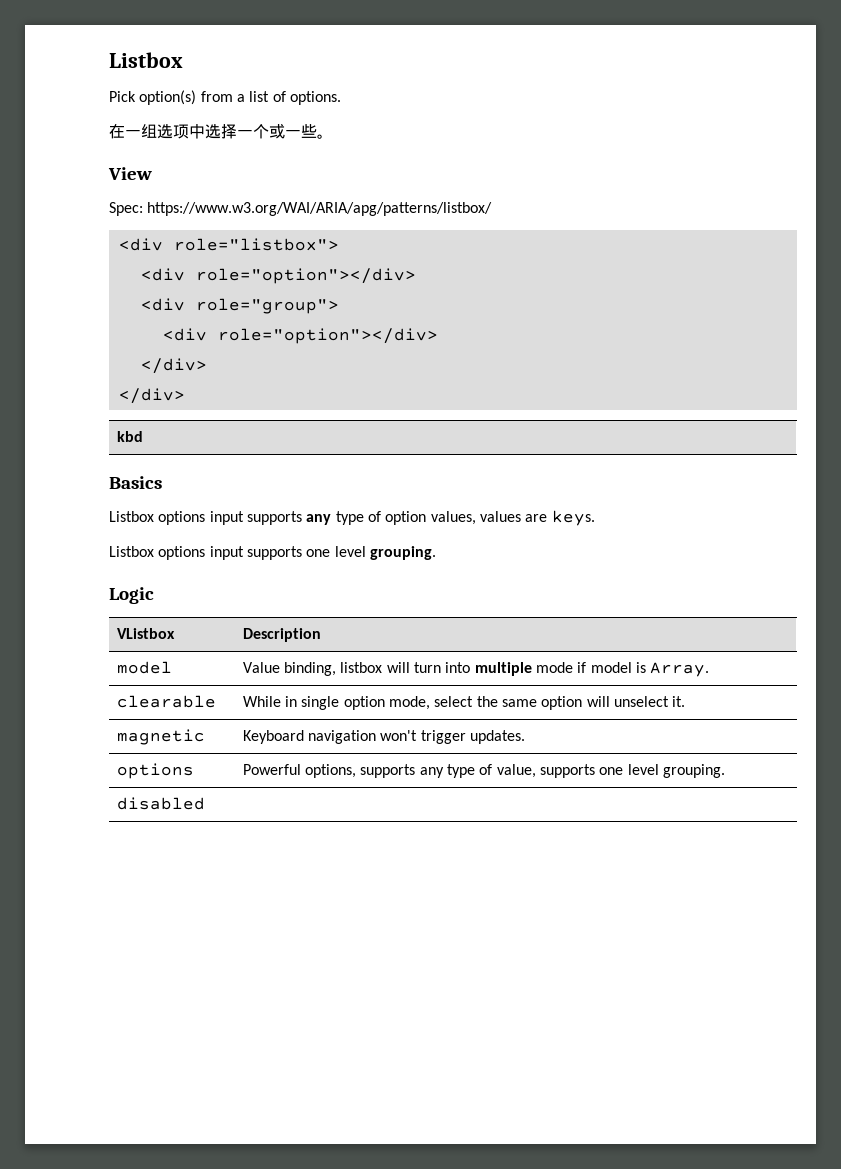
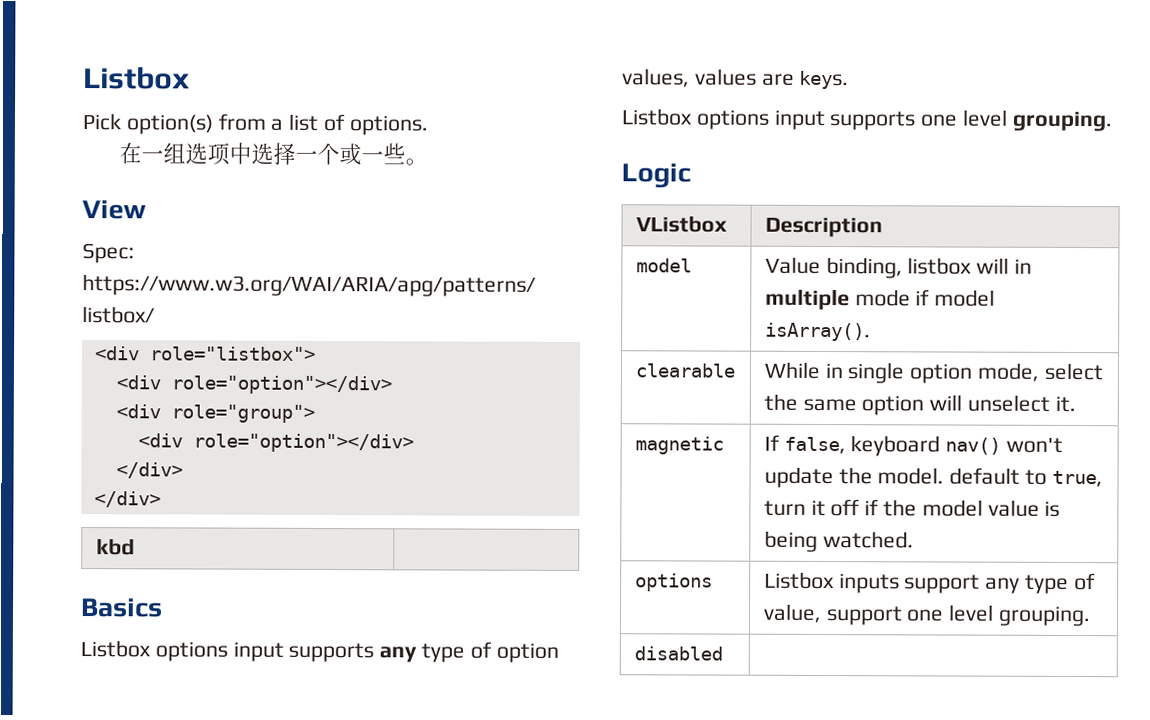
- model | Value binding, listbox will turn into multiple mode if model is Array.
+ model | Value binding, listbox will in multiple mode if model isArray().
- magnetic | Keyboard navigation won't trigger updates.
- options | Powerful options, supports any type of value, supports one level grouping.
+ magnetic | If false, keyboard nav() won't update the model. default to true, turn it off if the model value is being watched.
+ options | Listbox inputs support any type of value, support one level grouping.

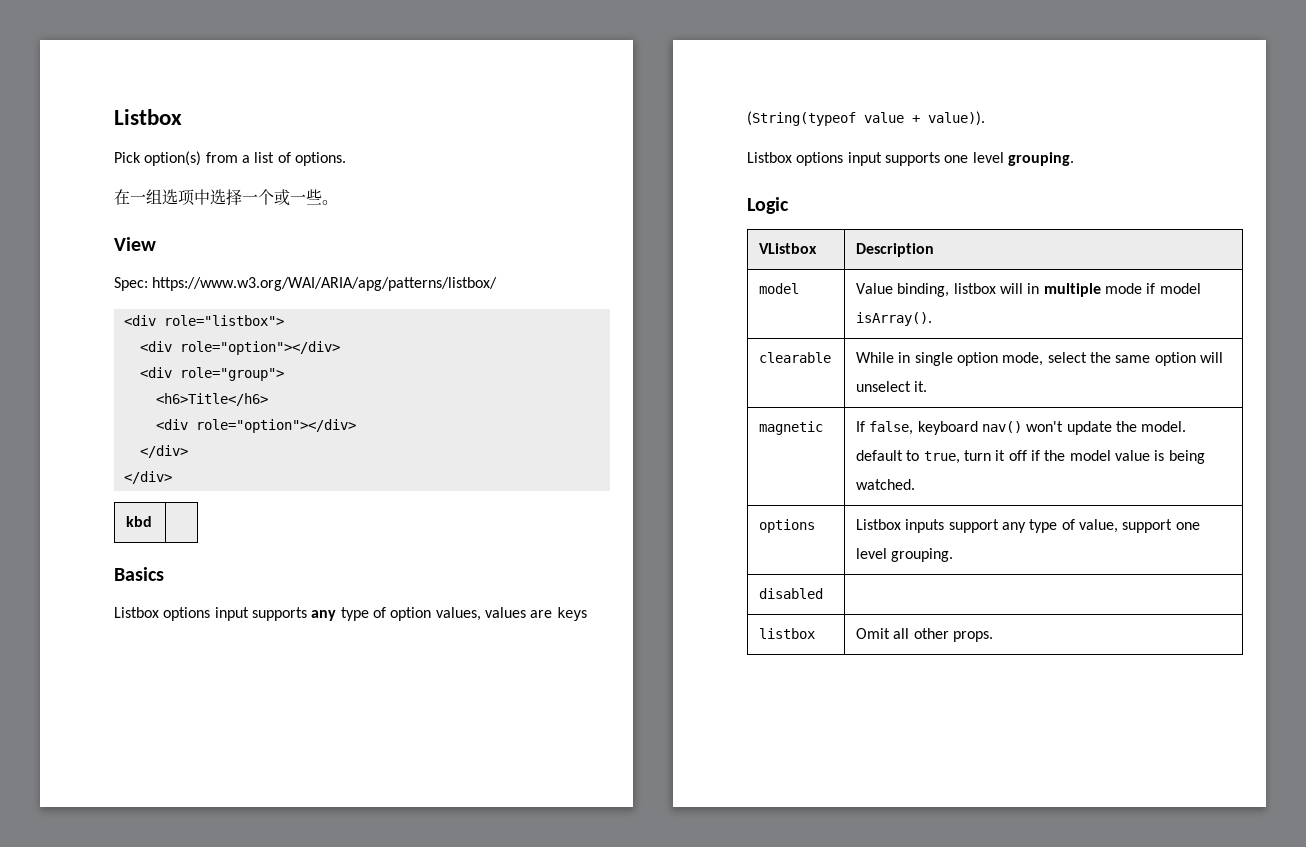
+ <h6>Title</h6>
- Listbox options input supports any type of option values, values are keys.
+ Listbox options input supports any type of option values, values are keys (String(typeof value + value)).
+ listbox | Omit all other props.

